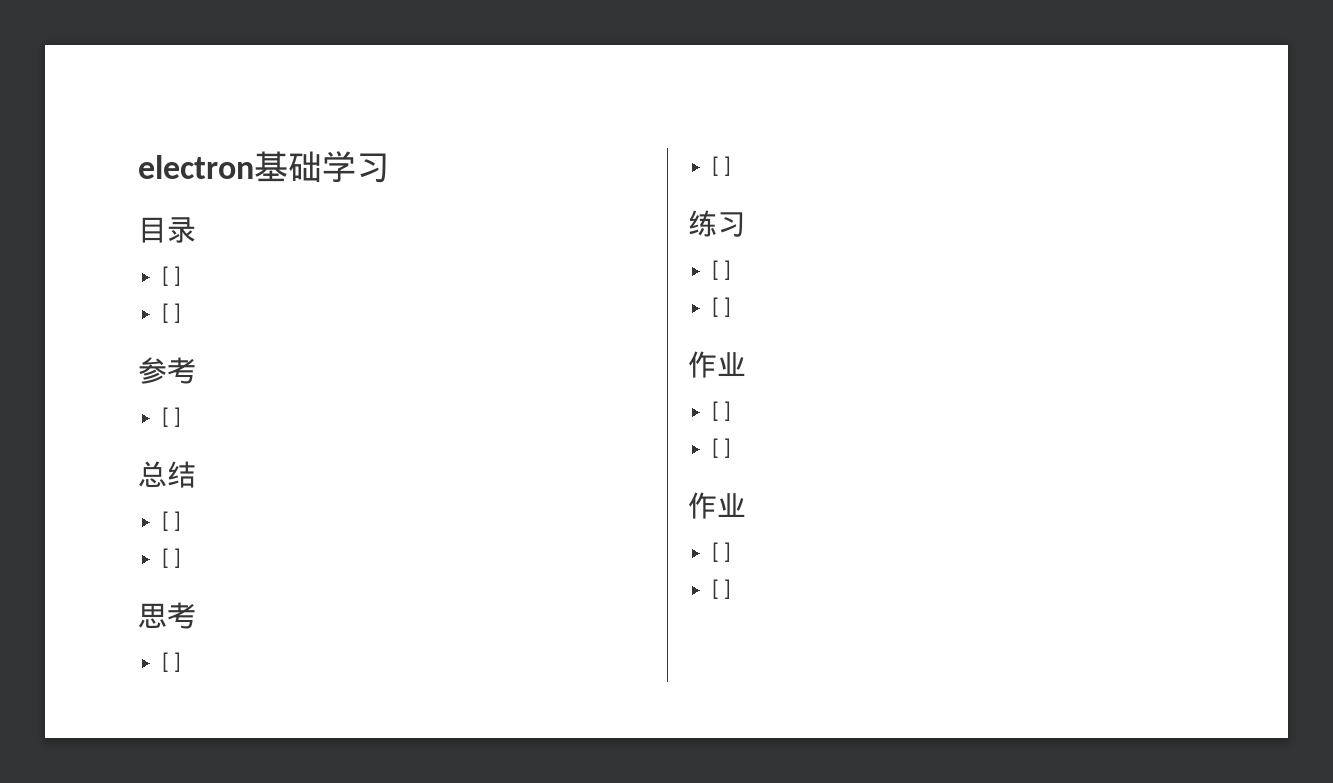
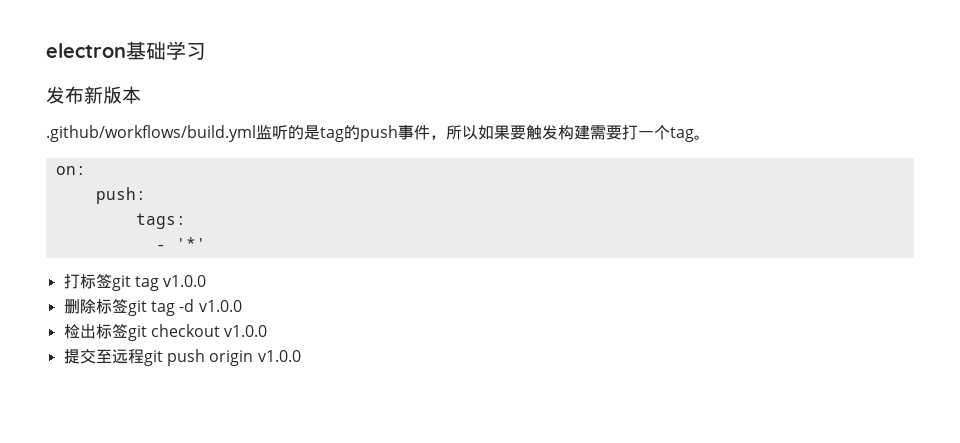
- 目录
- [ ]
- [ ]
- 参考
- [ ]
- 总结
- [ ]
- [ ]
- 思考
- [ ]
- [ ]
- 练习
- [ ]
- [ ]
- 作业
- [ ]
- [ ]
- 作业
- [ ]
- [ ]
+ 发布新版本
+ .github/workflows/build.yml监听的是tag的push事件，所以如果要触发构建需要打一个tag。
+ on:
+ push:
+ tags:
+ - '*'
+ 打标签git tag v1.0.0
+ 删除标签git tag -d v1.0.0
+ 检出标签git checkout v1.0.0
+ 提交至远程git push origin v1.0.0

